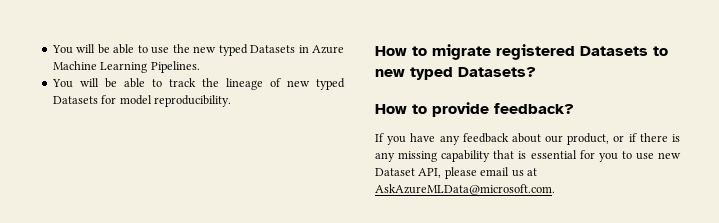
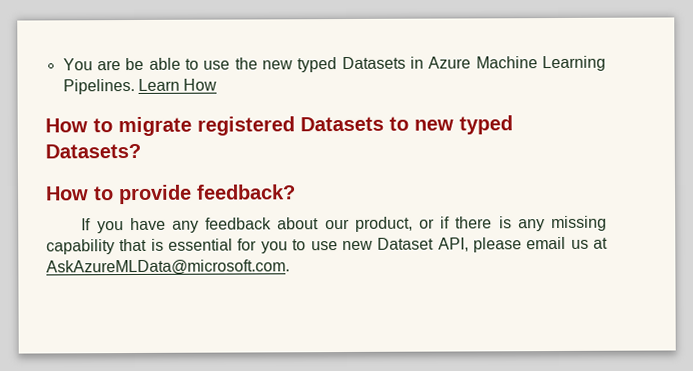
- You will be able to use the new typed Datasets in Azure Machine Learning Pipelines.
- You will be able to track the lineage of new typed Datasets for model reproducibility.
+ You are be able to use the new typed Datasets in Azure Machine Learning Pipelines. Learn How

